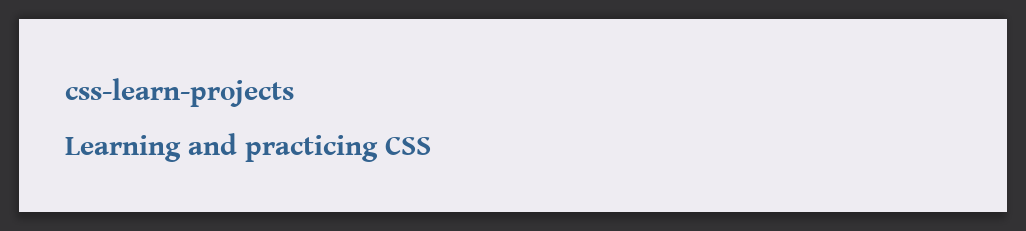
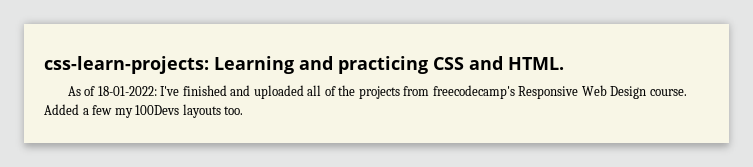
- css-learn-projects
- Learning and practicing CSS
+ css-learn-projects: Learning and practicing CSS and HTML.
+ As of 18-01-2022: I've finished and uploaded all of the projects from freecodecamp's Responsive Web Design course. Added a few my 100Devs layouts too.

